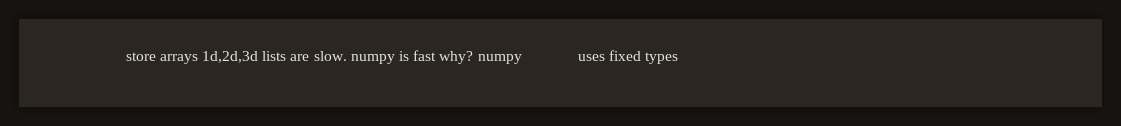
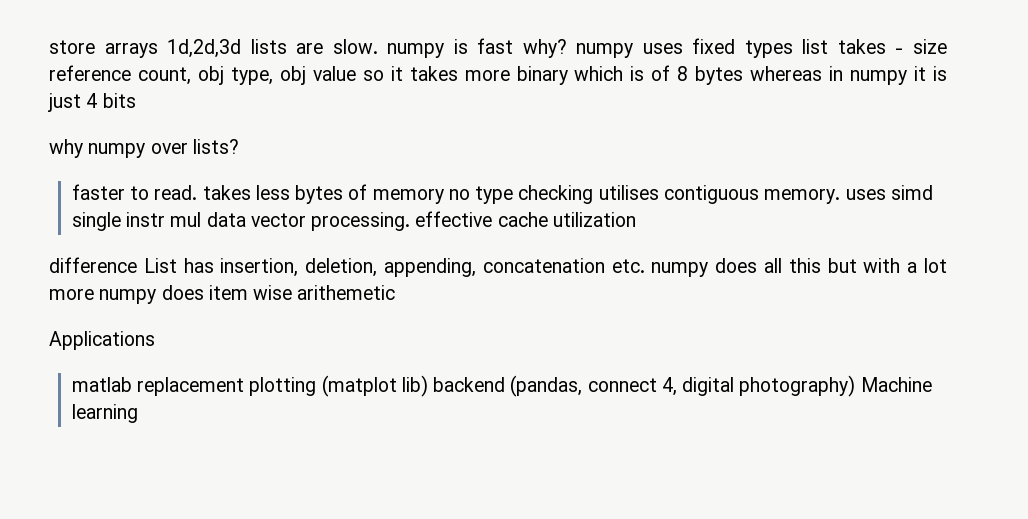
- store arrays 1d,2d,3d lists are slow. numpy is fast why? numpy uses fixed types
+ store arrays 1d,2d,3d lists are slow. numpy is fast why? numpy uses fixed types list takes - size reference count, obj type, obj value so it takes more binary which is of 8 bytes whereas in numpy it is just 4 bits
+ why numpy over lists?
+ faster to read. takes less bytes of memory no type checking utilises contiguous memory. uses simd single instr mul data vector processing. effective cache utilization
+ difference List has insertion, deletion, appending, concatenation etc. numpy does all this but with a lot more numpy does item wise arithemetic
+ Applications
+ matlab replacement plotting (matplot lib) backend (pandas, connect 4, digital photography) Machine learning

